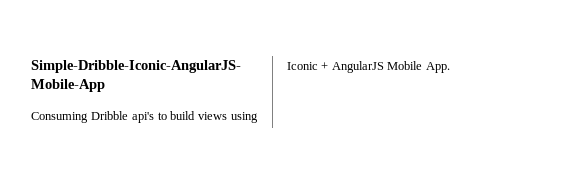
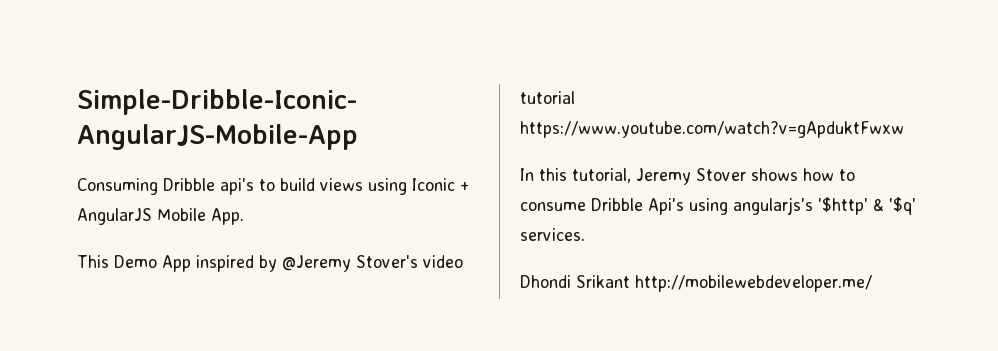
+ This Demo App inspired by @Jeremy Stover's video tutorial https://www.youtube.com/watch?v=gApduktFwxw
+ In this tutorial, Jeremy Stover shows how to consume Dribble Api's using angularjs's '$http' & '$q' services.
+ Dhondi Srikant http://mobilewebdeveloper.me/

